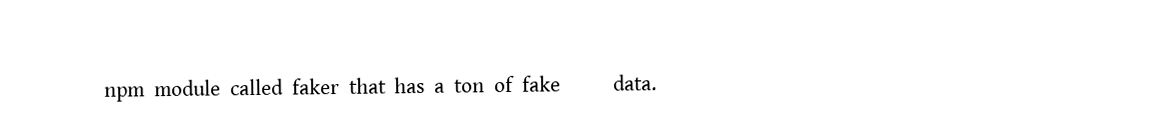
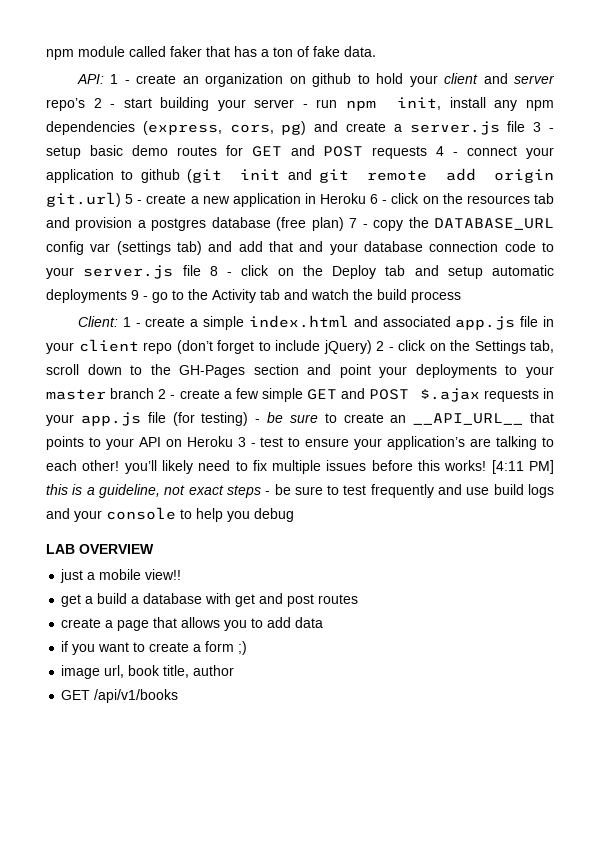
+ API: 1 - create an organization on github to hold your client and server repo’s 2 - start building your server - run npm init, install any npm dependencies (express, cors, pg) and create a server.js file 3 - setup basic demo routes for GET and POST requests 4 - connect your application to github (git init and git remote add origin git.url) 5 - create a new application in Heroku 6 - click on the resources tab and provision a postgres database (free plan) 7 - copy the DATABASE_URL config var (settings tab) and add that and your database connection code to your server.js file 8 - click on the Deploy tab and setup automatic deployments 9 - go to the Activity tab and watch the build process
+ Client: 1 - create a simple index.html and associated app.js file in your client repo (don’t forget to include jQuery) 2 - click on the Settings tab, scroll down to the GH-Pages section and point your deployments to your master branch 2 - create a few simple GET and POST $.ajax requests in your app.js file (for testing) - be sure to create an __API_URL__ that points to your API on Heroku 3 - test to ensure your application’s are talking to each other! you’ll likely need to fix multiple issues before this works! [4:11 PM] this is a guideline, not exact steps - be sure to test frequently and use build logs and your console to help you debug
+ LAB OVERVIEW
+ just a mobile view!!
+ get a build a database with get and post routes
+ create a page that allows you to add data
+ if you want to create a form ;)
+ image url, book title, author
+ GET /api/v1/books

